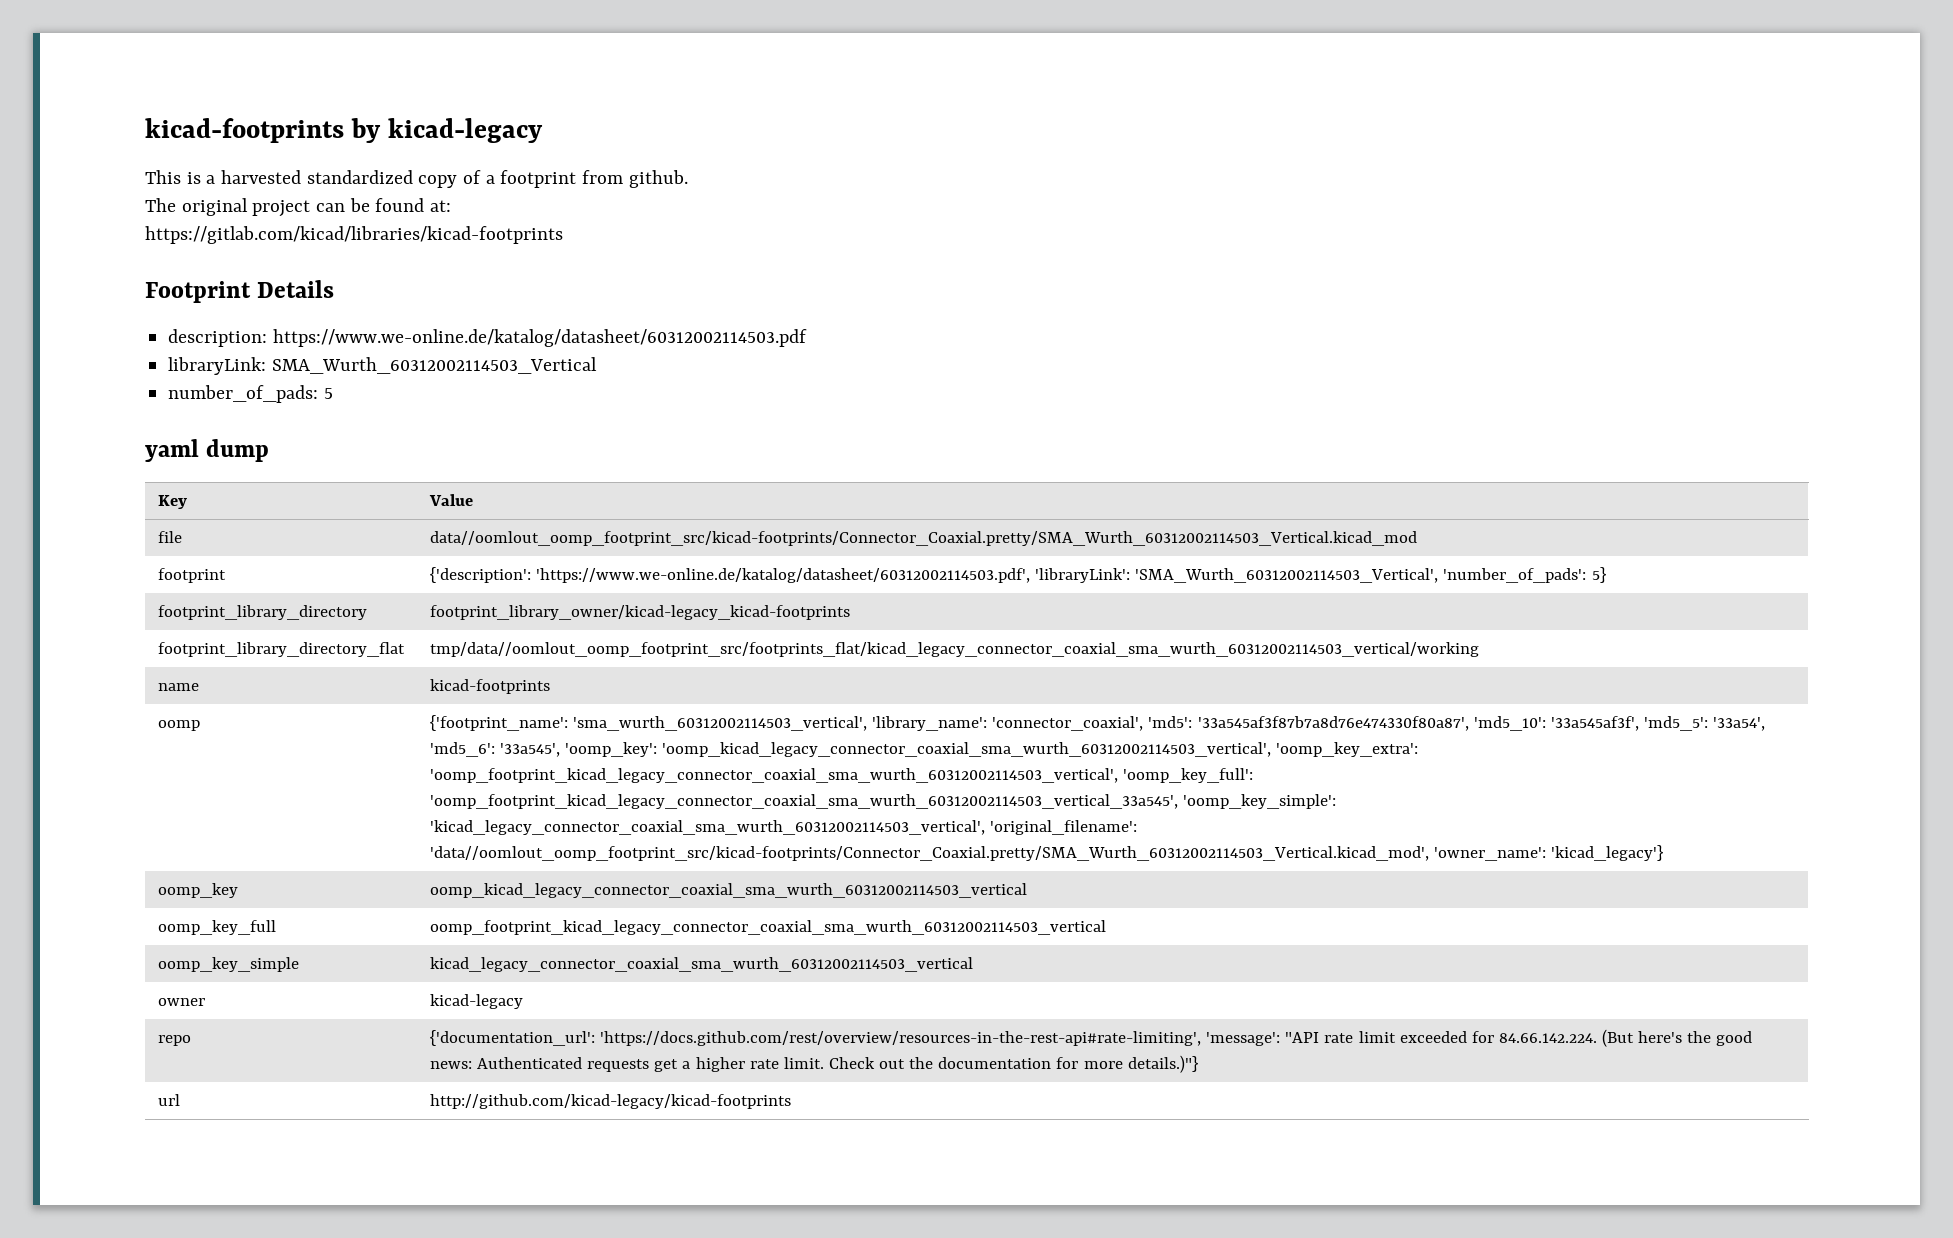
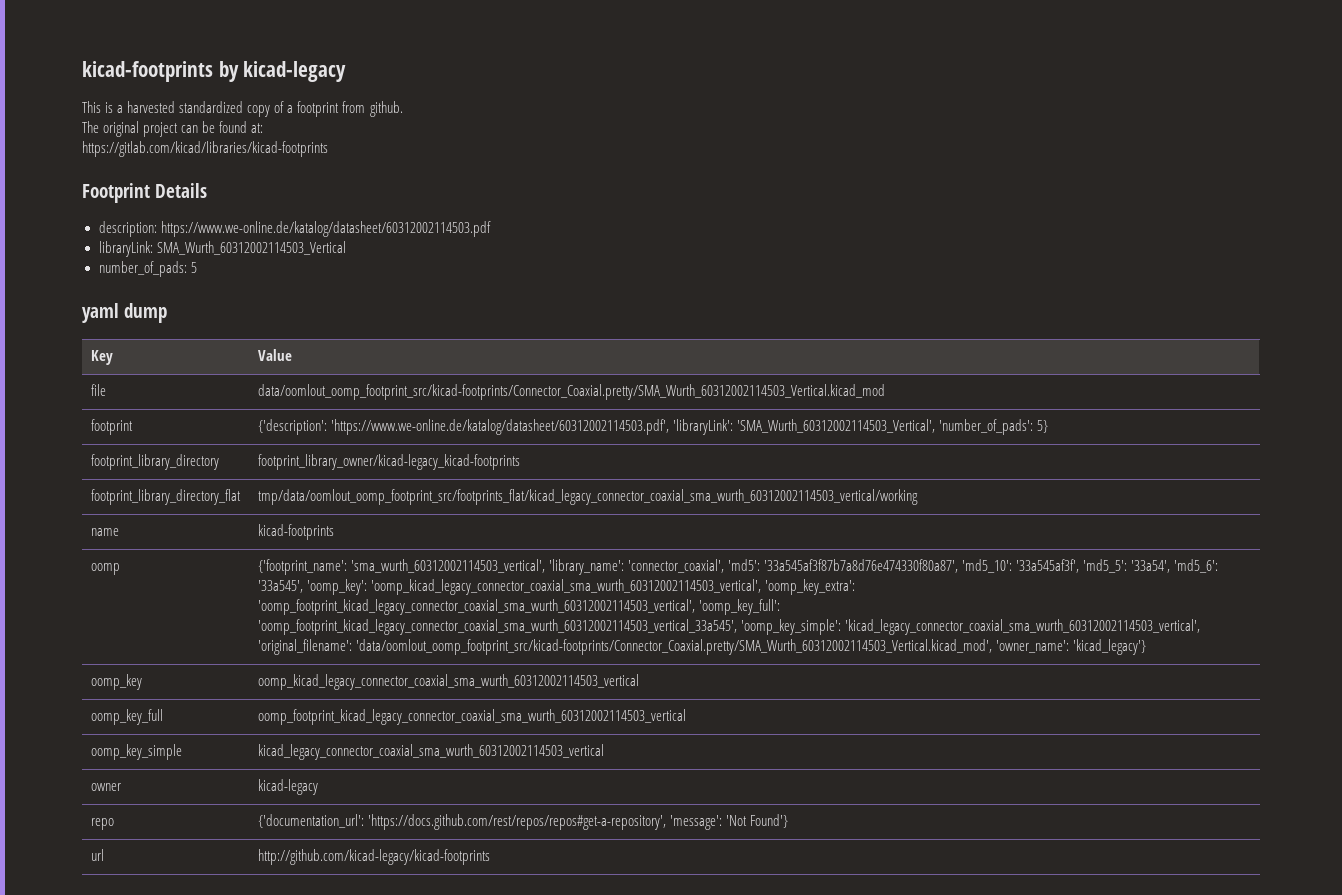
- file | data//oomlout_oomp_footprint_src/kicad-footprints/Connector_Coaxial.pretty/SMA_Wurth_60312002114503_Vertical.kicad_mod
+ file | data/oomlout_oomp_footprint_src/kicad-footprints/Connector_Coaxial.pretty/SMA_Wurth_60312002114503_Vertical.kicad_mod
- footprint_library_directory_flat | tmp/data//oomlout_oomp_footprint_src/footprints_flat/kicad_legacy_connector_coaxial_sma_wurth_60312002114503_vertical/working
+ footprint_library_directory_flat | tmp/data/oomlout_oomp_footprint_src/footprints_flat/kicad_legacy_connector_coaxial_sma_wurth_60312002114503_vertical/working
- oomp | {'footprint_name': 'sma_wurth_60312002114503_vertical', 'library_name': 'connector_coaxial', 'md5': '33a545af3f87b7a8d76e474330f80a87', 'md5_10': '33a545af3f', 'md5_5': '33a54', 'md5_6': '33a545', 'oomp_key': 'oomp_kicad_legacy_connector_coaxial_sma_wurth_60312002114503_vertical', 'oomp_key_extra': 'oomp_footprint_kicad_legacy_connector_coaxial_sma_wurth_60312002114503_vertical', 'oomp_key_full': 'oomp_footprint_kicad_legacy_connector_coaxial_sma_wurth_60312002114503_vertical_33a545', 'oomp_key_simple': 'kicad_legacy_connector_coaxial_sma_wurth_60312002114503_vertical', 'original_filename': 'data//oomlout_oomp_footprint_src/kicad-footprints/Connector_Coaxial.pretty/SMA_Wurth_60312002114503_Vertical.kicad_mod', 'owner_name': 'kicad_legacy'}
+ oomp | {'footprint_name': 'sma_wurth_60312002114503_vertical', 'library_name': 'connector_coaxial', 'md5': '33a545af3f87b7a8d76e474330f80a87', 'md5_10': '33a545af3f', 'md5_5': '33a54', 'md5_6': '33a545', 'oomp_key': 'oomp_kicad_legacy_connector_coaxial_sma_wurth_60312002114503_vertical', 'oomp_key_extra': 'oomp_footprint_kicad_legacy_connector_coaxial_sma_wurth_60312002114503_vertical', 'oomp_key_full': 'oomp_footprint_kicad_legacy_connector_coaxial_sma_wurth_60312002114503_vertical_33a545', 'oomp_key_simple': 'kicad_legacy_connector_coaxial_sma_wurth_60312002114503_vertical', 'original_filename': 'data/oomlout_oomp_footprint_src/kicad-footprints/Connector_Coaxial.pretty/SMA_Wurth_60312002114503_Vertical.kicad_mod', 'owner_name': 'kicad_legacy'}
- repo | {'documentation_url': 'https://docs.github.com/rest/overview/resources-in-the-rest-api#rate-limiting', 'message': "API rate limit exceeded for 84.66.142.224. (But here's the good news: Authenticated requests get a higher rate limit. Check out the documentation for more details.)"}
+ repo | {'documentation_url': 'https://docs.github.com/rest/repos/repos#get-a-repository', 'message': 'Not Found'}

